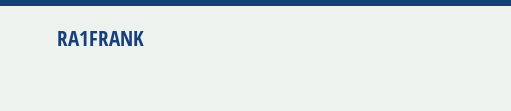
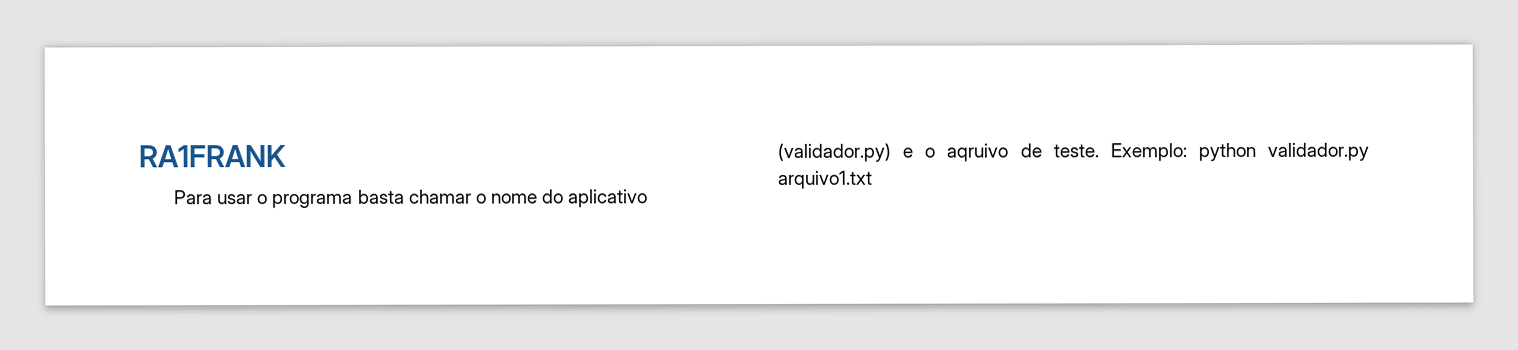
+ Para usar o programa basta chamar o nome do aplicativo (validador.py) e o aqruivo de teste. Exemplo: python validador.py arquivo1.txt

